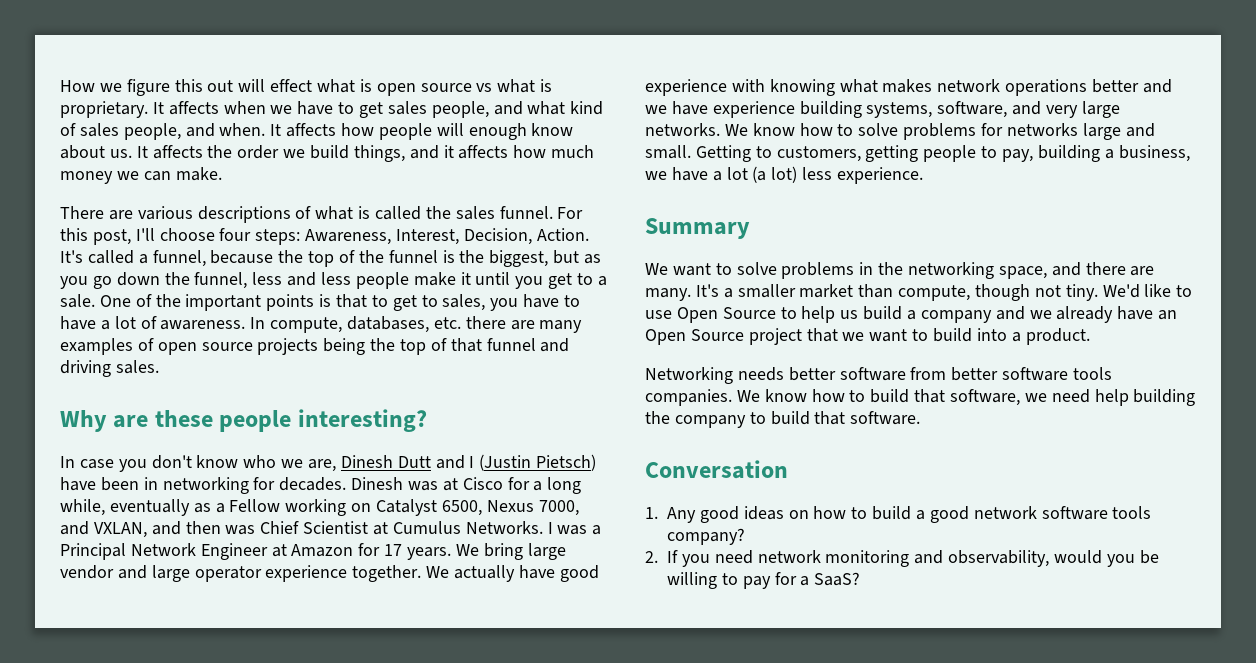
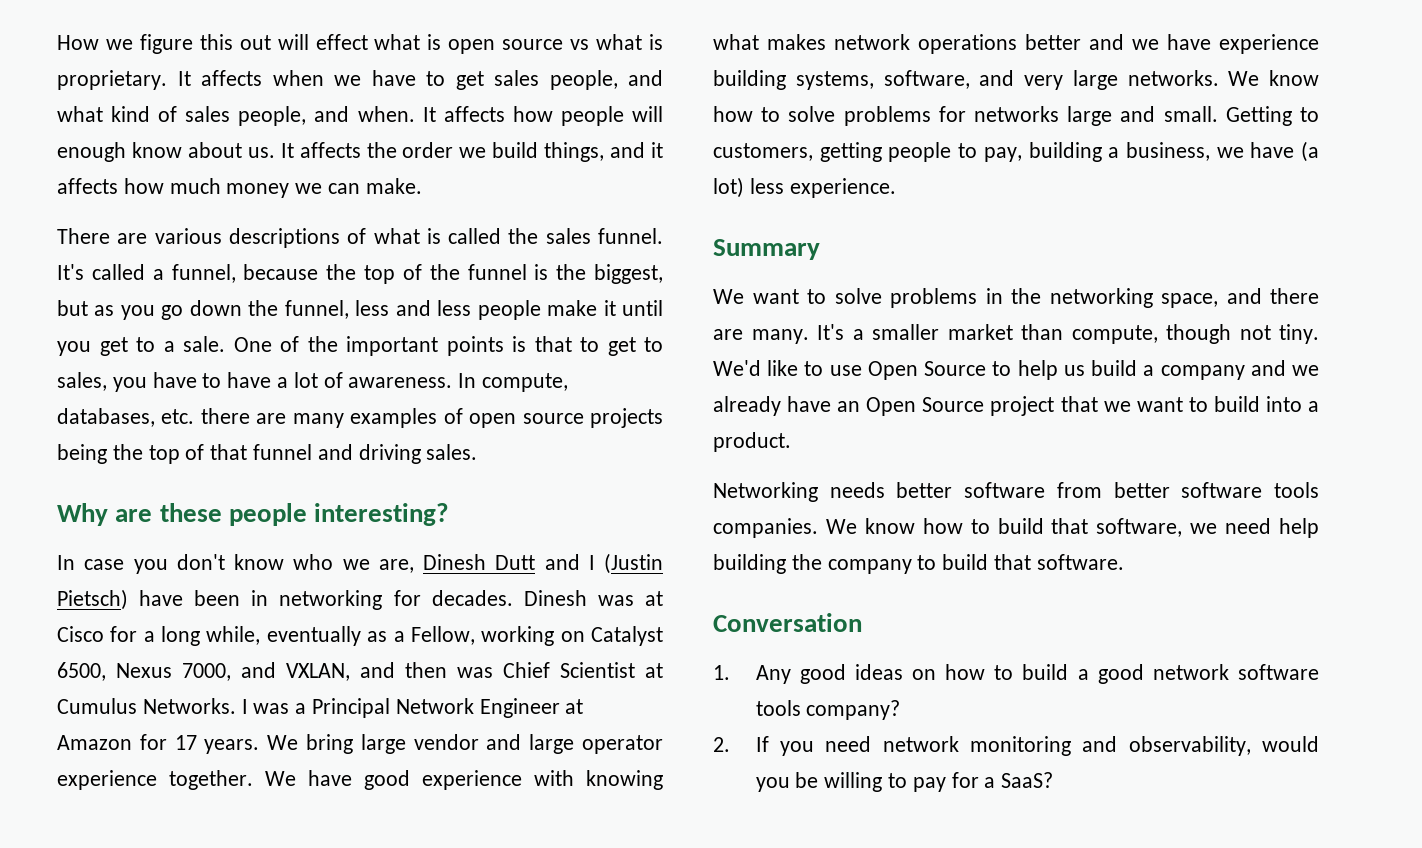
- For this post, I'll choose four steps: Awareness, Interest, Decision, Action.
- Dinesh was at Cisco for a long while, eventually as a Fellow working on Catalyst 6500, Nexus 7000, and VXLAN, and then was Chief Scientist at Cumulus Networks.
+ Dinesh was at Cisco for a long while, eventually as a Fellow, working on Catalyst 6500, Nexus 7000, and VXLAN, and then was Chief Scientist at Cumulus Networks.
- We actually have good experience with knowing what makes network operations better and we have experience building systems, software, and very large networks.
+ We have good experience with knowing what makes network operations better and we have experience building systems, software, and very large networks.
- Getting to customers, getting people to pay, building a business, we have a lot (a lot) less experience.
+ Getting to customers, getting people to pay, building a business, we have (a lot) less experience.

